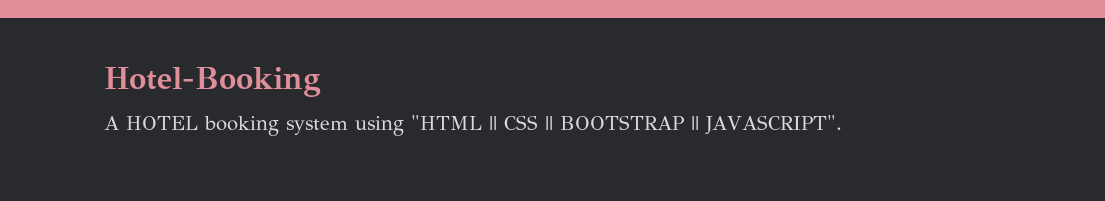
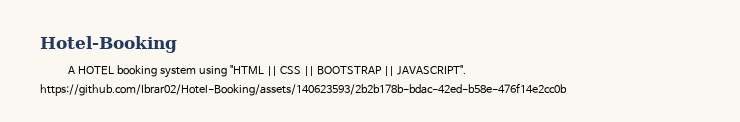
- A HOTEL booking system using "HTML || CSS || BOOTSTRAP || JAVASCRIPT".
+ A HOTEL booking system using "HTML || CSS || BOOTSTRAP || JAVASCRIPT". https://github.com/Ibrar02/Hotel-Booking/assets/140623593/2b2b178b-bdac-42ed-b58e-476f14e2cc0b

